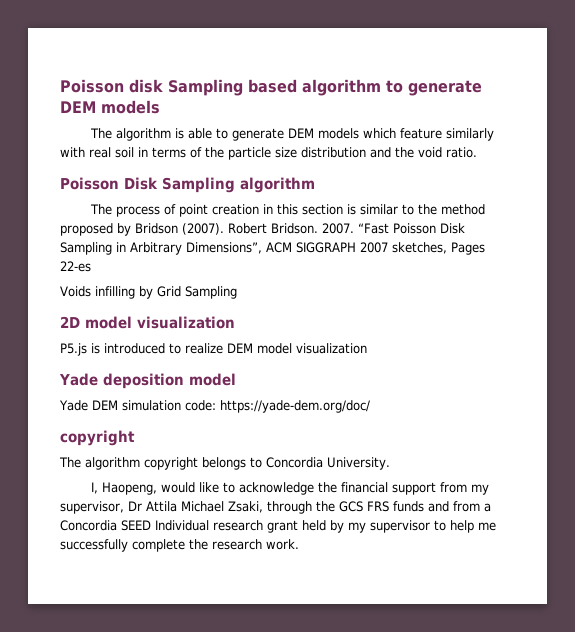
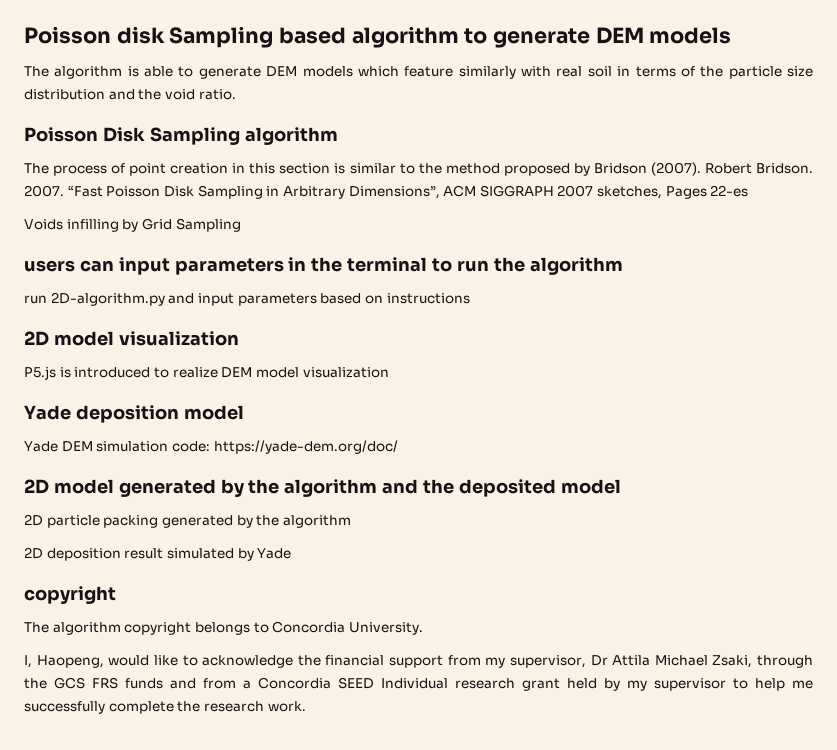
+ users can input parameters in the terminal to run the algorithm
+ run 2D-algorithm.py and input parameters based on instructions
+ 2D model generated by the algorithm and the deposited model
+ 2D particle packing generated by the algorithm
+ 2D deposition result simulated by Yade

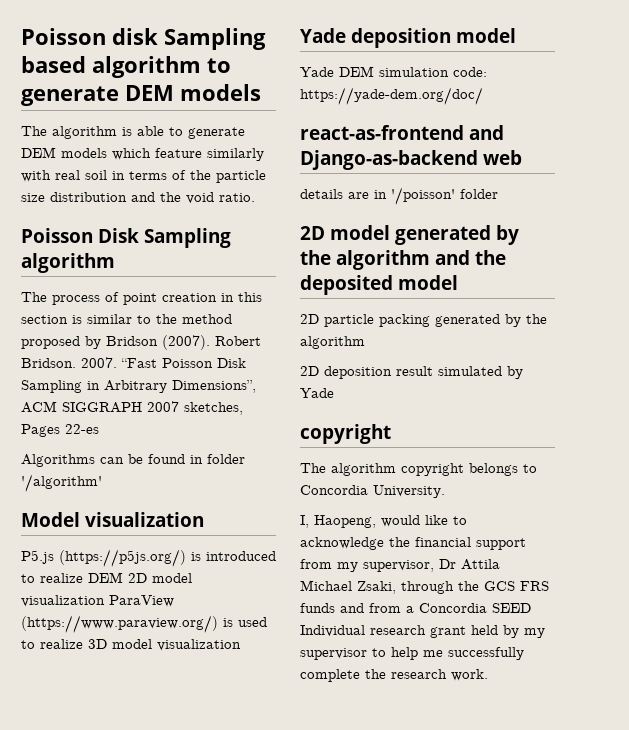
- Voids infilling by Grid Sampling
- users can input parameters in the terminal to run the algorithm
- run 2D-algorithm.py and input parameters based on instructions
- 2D model visualization
+ Algorithms can be found in folder '/algorithm'
+ Model visualization
- P5.js is introduced to realize DEM model visualization
+ P5.js (https://p5js.org/) is introduced to realize DEM 2D model visualization ParaView (https://www.paraview.org/) is used to realize 3D model visualization
+ react-as-frontend and Django-as-backend web
+ details are in '/poisson' folder

